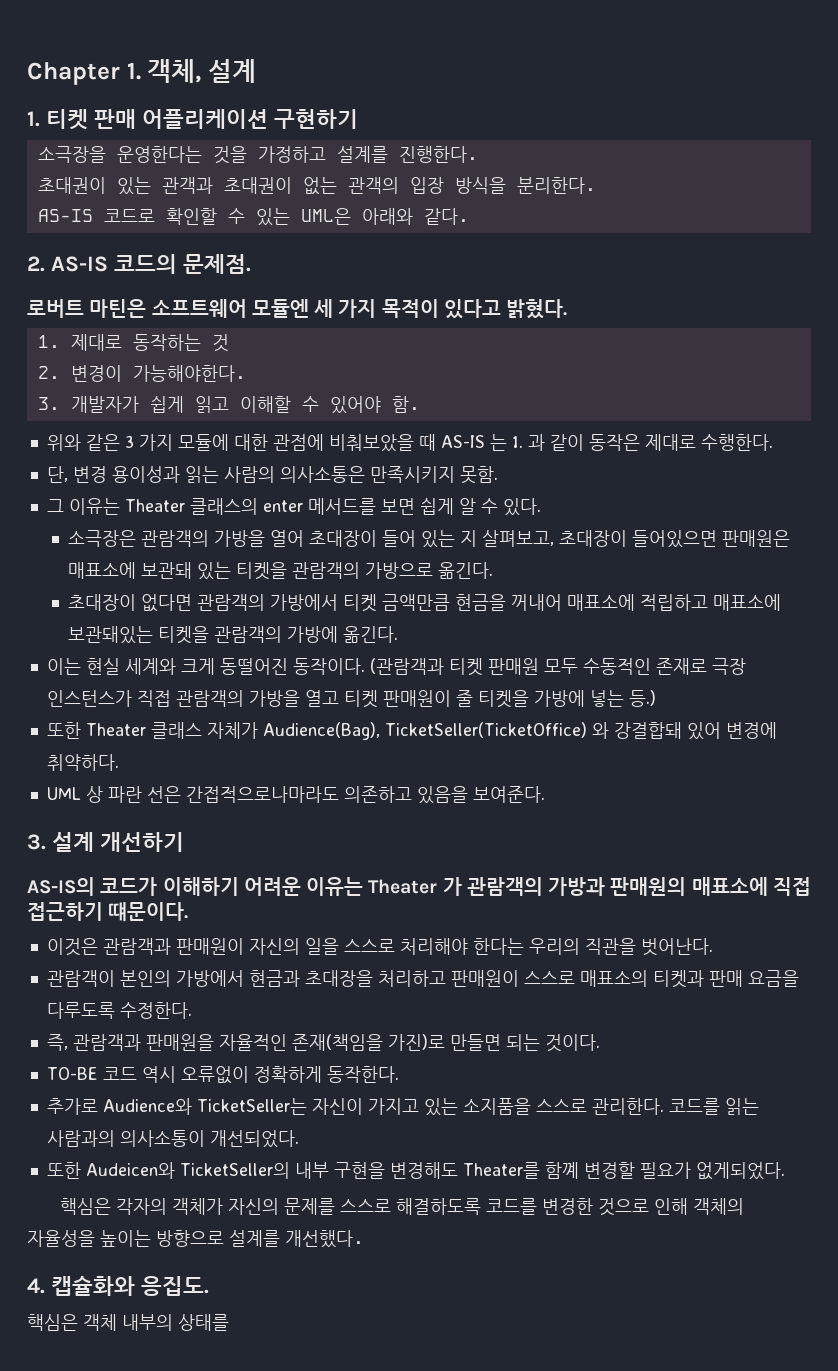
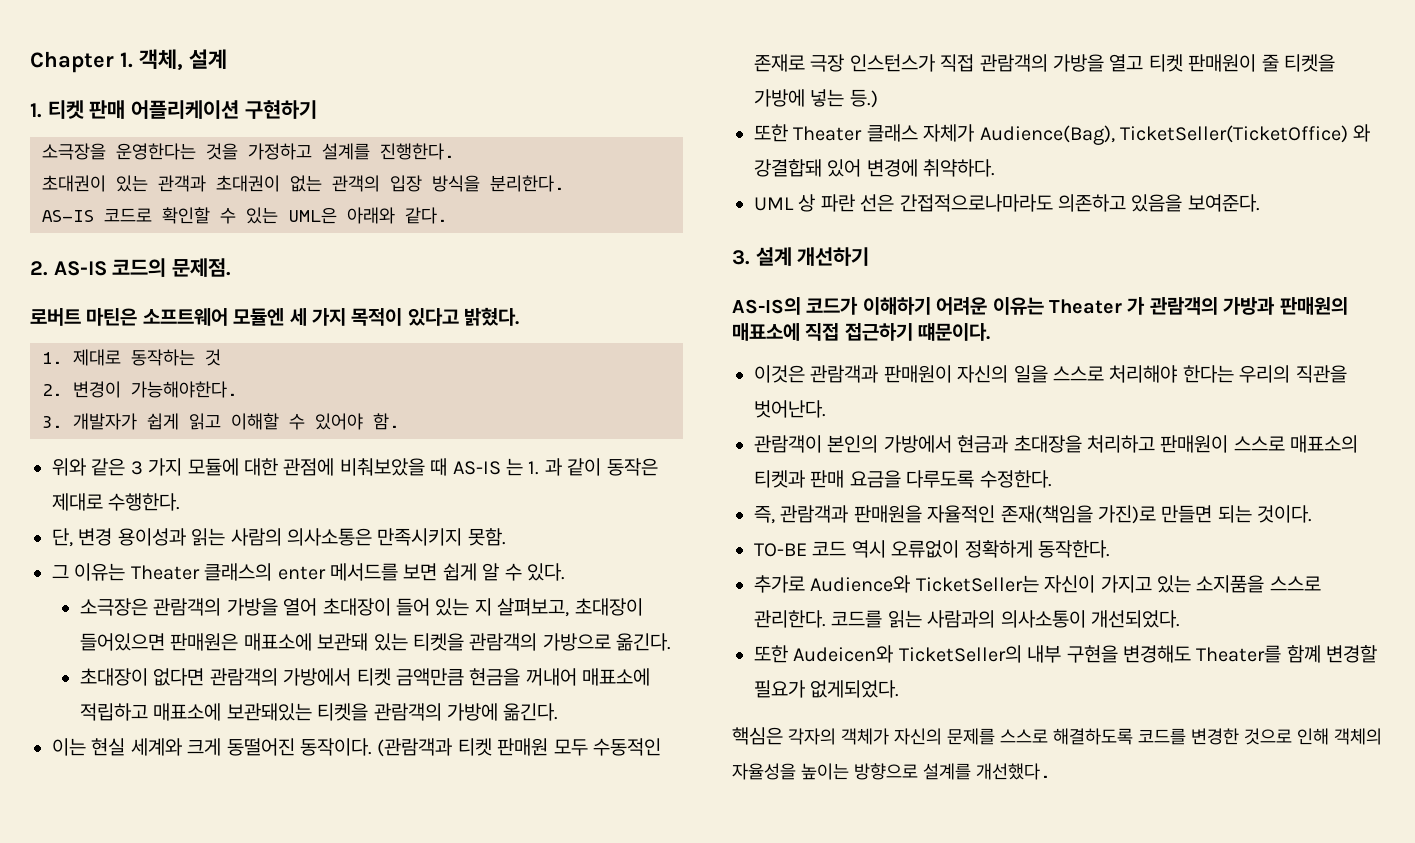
- 4. 캡슐화와 응집도.
- 핵심은 객체 내부의 상태를

